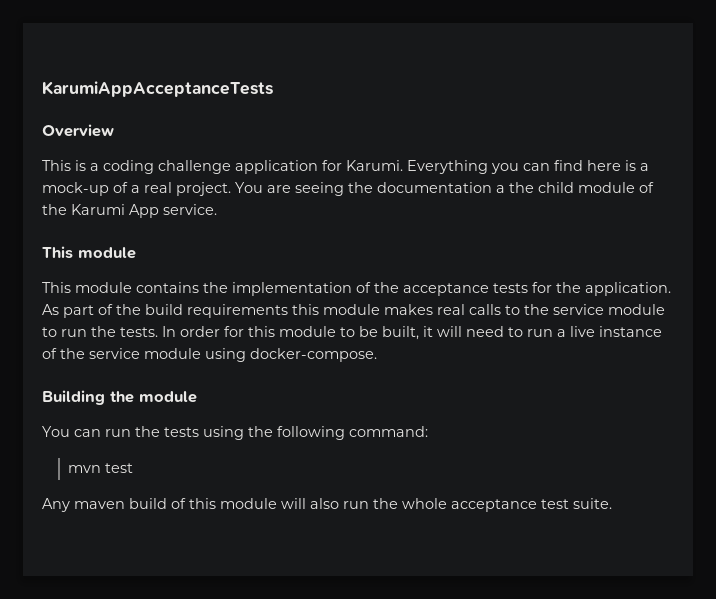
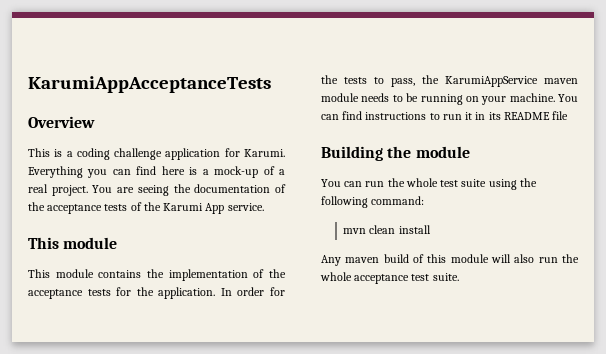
- You are seeing the documentation a the child module of the Karumi App service.
+ You are seeing the documentation of the acceptance tests of the Karumi App service.
- As part of the build requirements this module makes real calls to the service module to run the tests. In order for this module to be built, it will need to run a live instance of the service module using docker-compose.
+ In order for the tests to pass, the KarumiAppService maven module needs to be running on your machine. You can find instructions to run it in its README file
- You can run the tests using the following command:
+ You can run the whole test suite using the following command:
- mvn test
+ mvn clean install

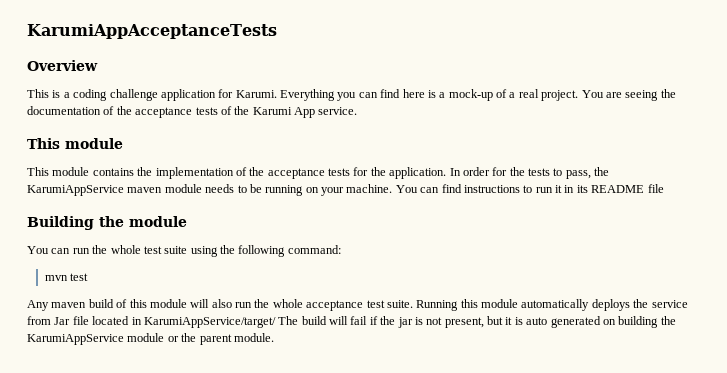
- mvn clean install
+ mvn test
+ Running this module automatically deploys the service from Jar file located in KarumiAppService/target/ The build will fail if the jar is not present, but it is auto generated on building the KarumiAppService module or the parent module.

